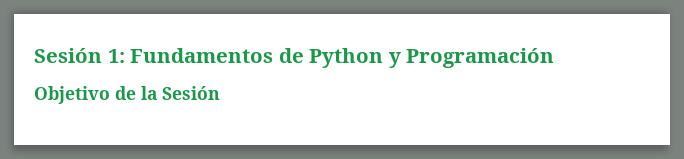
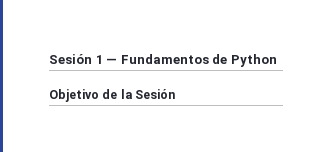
- Sesión 1: Fundamentos de Python y Programación
+ Sesión 1 — Fundamentos de Python

